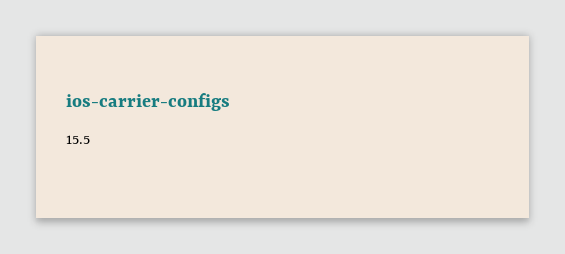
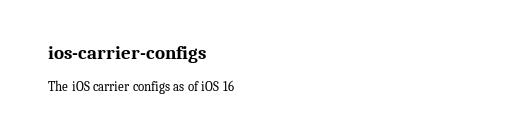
- 15.5
+ The iOS carrier configs as of iOS 16

